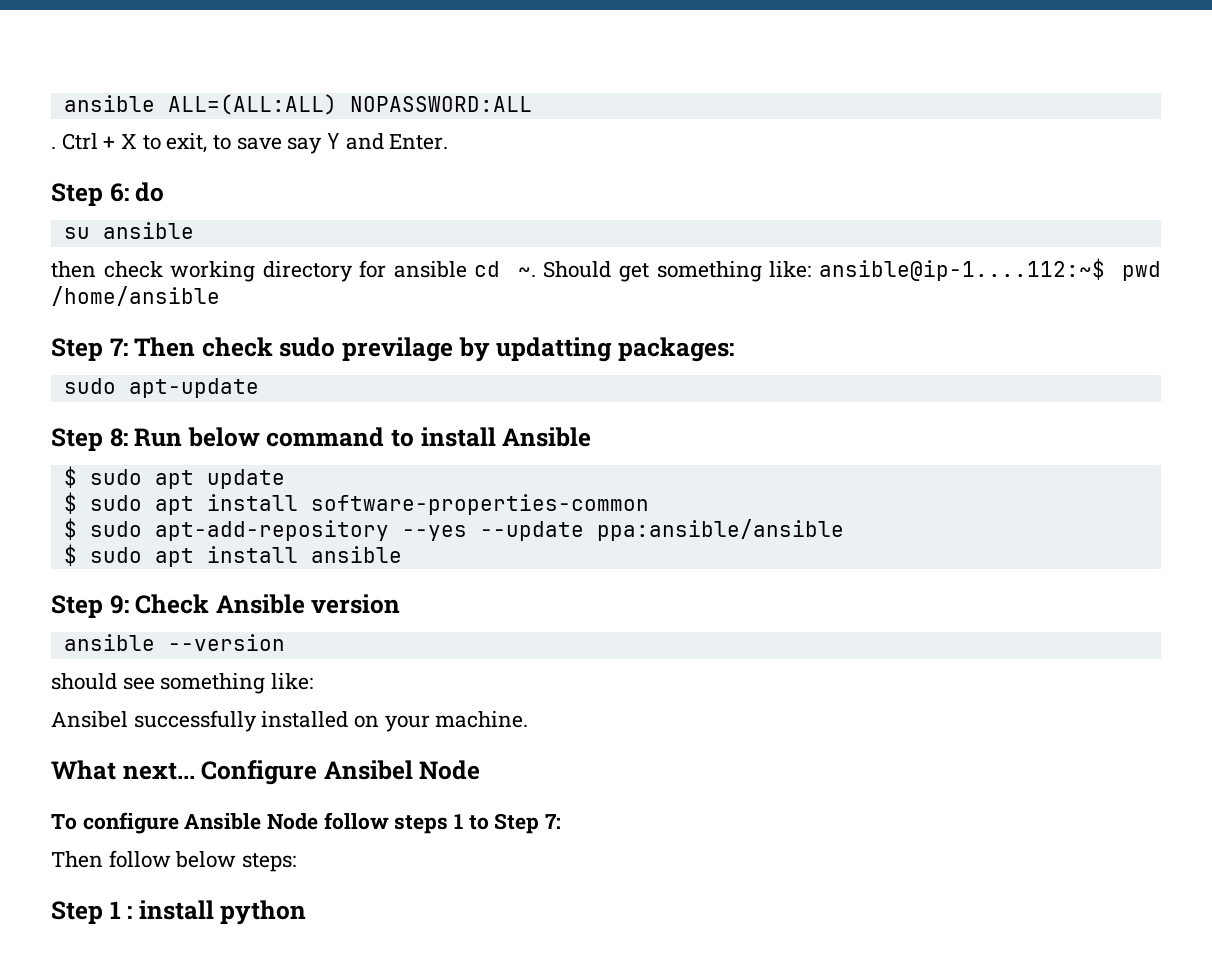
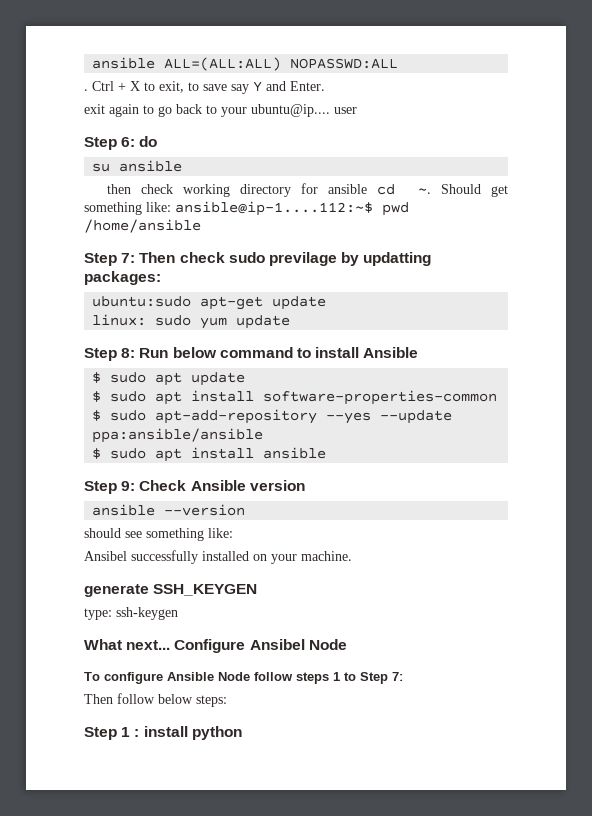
- ansible ALL=(ALL:ALL) NOPASSWORD:ALL
+ ansible ALL=(ALL:ALL) NOPASSWD:ALL
+ exit again to go back to your ubuntu@ip.... user
- sudo apt-update
+ ubuntu:sudo apt-get update
+ linux: sudo yum update
+ generate SSH_KEYGEN
+ type: ssh-keygen

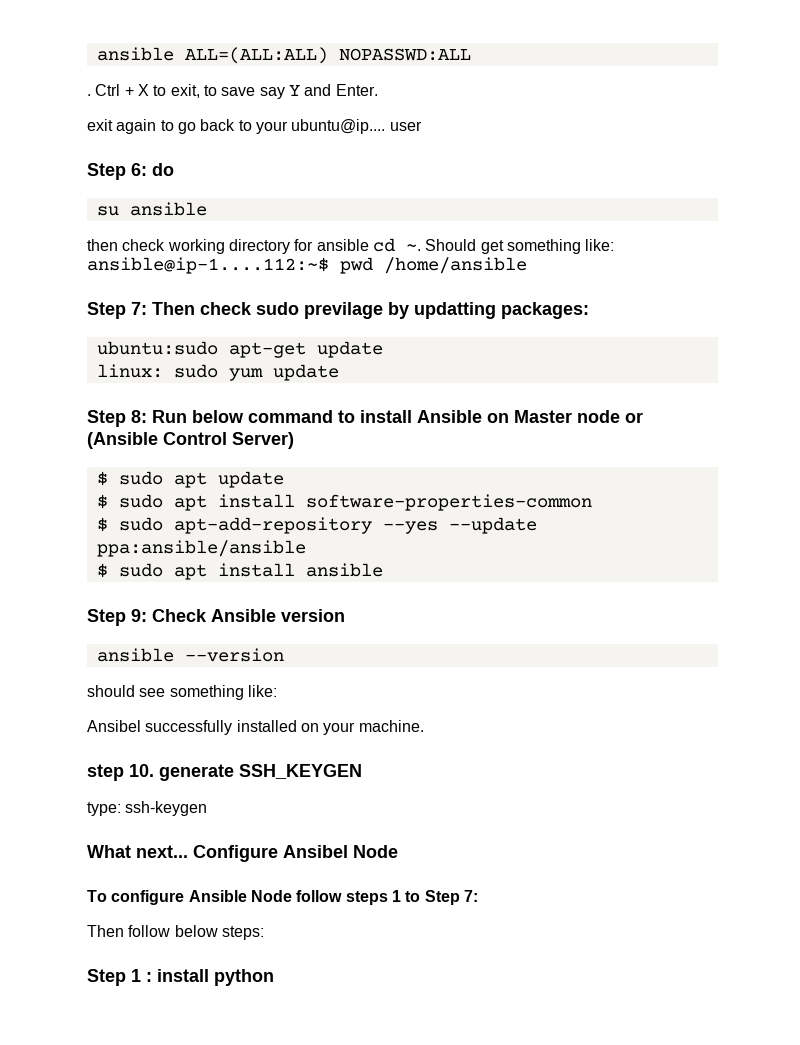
- Step 8: Run below command to install Ansible
+ Step 8: Run below command to install Ansible on Master node or (Ansible Control Server)
- generate SSH_KEYGEN
+ step 10. generate SSH_KEYGEN

